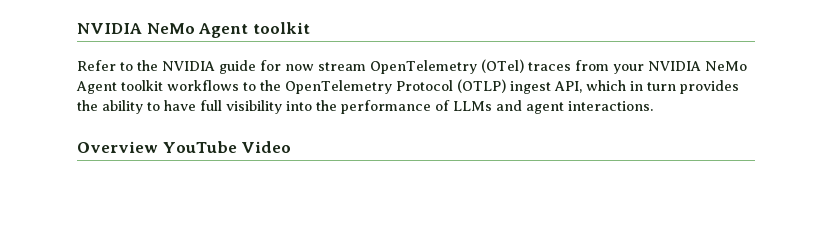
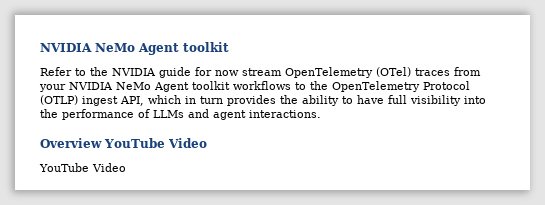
  Overview YouTube Video
+ YouTube Video

